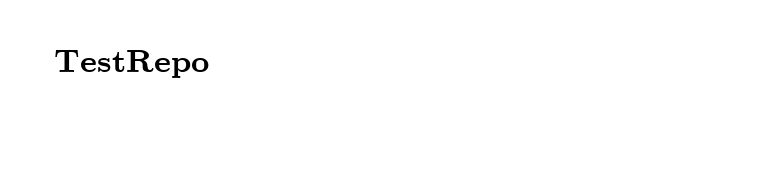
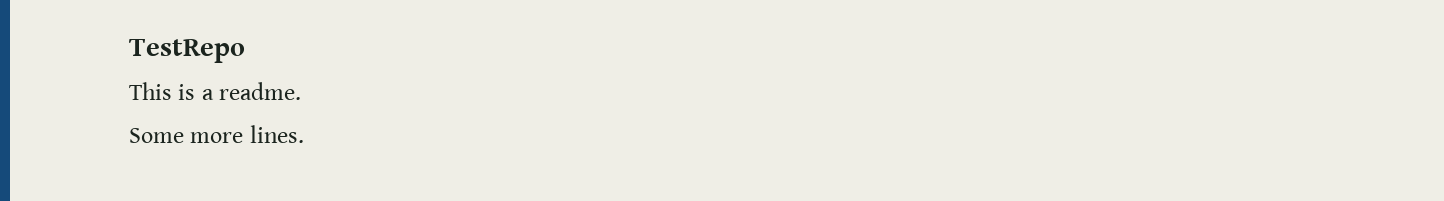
+ This is a readme.
+ Some more lines.

